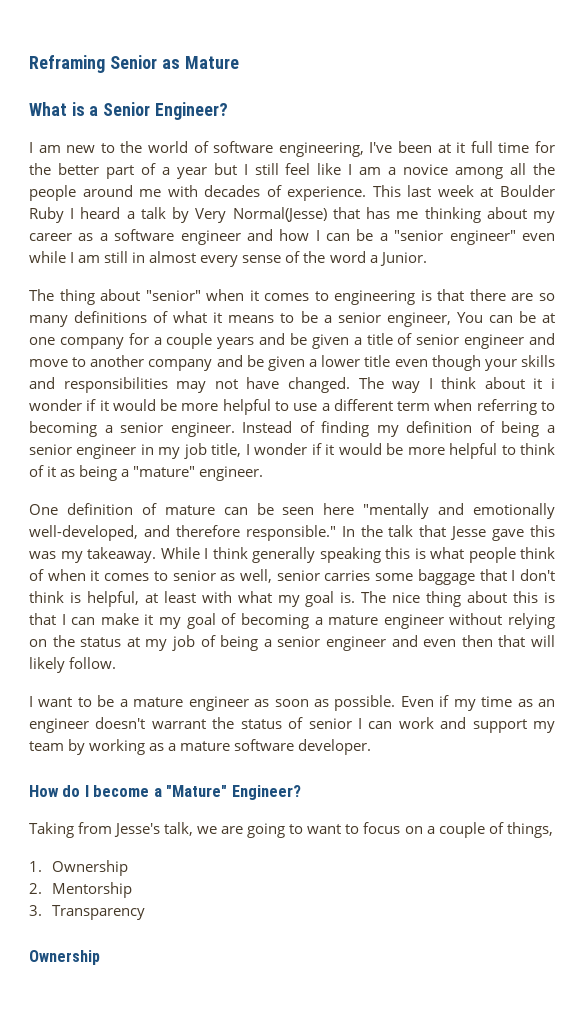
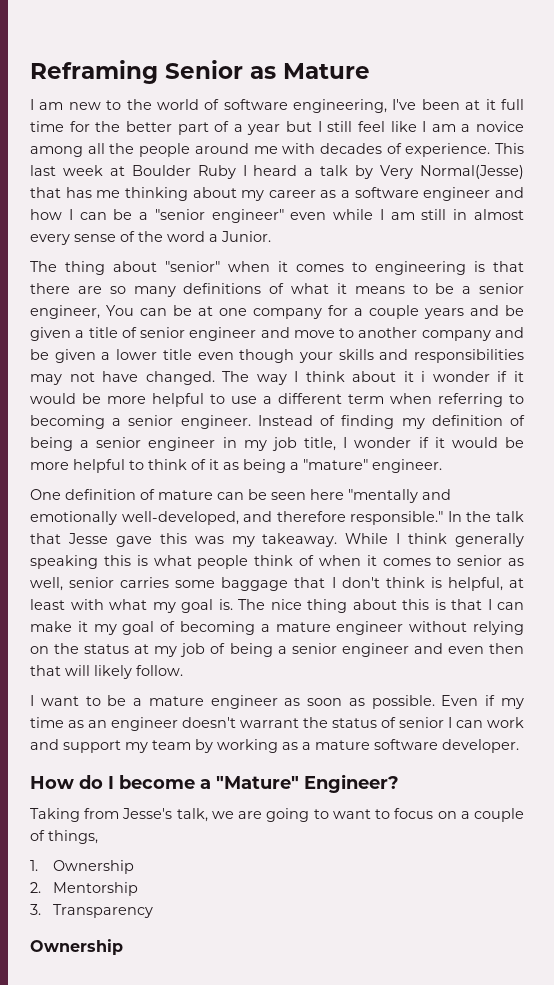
- What is a Senior Engineer?

